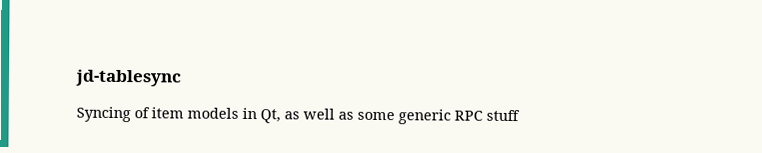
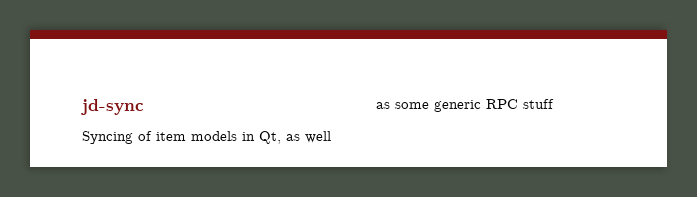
- jd-tablesync
+ jd-sync

